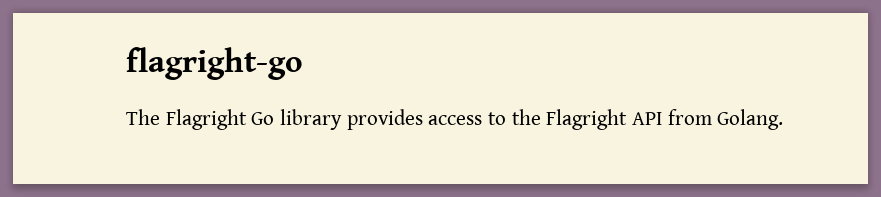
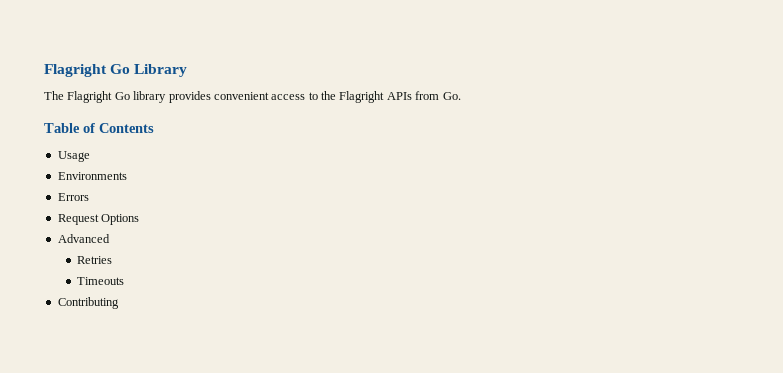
- flagright-go
+ Flagright Go Library
- The Flagright Go library provides access to the Flagright API from Golang.
+ The Flagright Go library provides convenient access to the Flagright APIs from Go.
+ Table of Contents
+ Usage
+ Environments
+ Errors
+ Request Options
+ Advanced
+ Retries
+ Timeouts
+ Contributing

